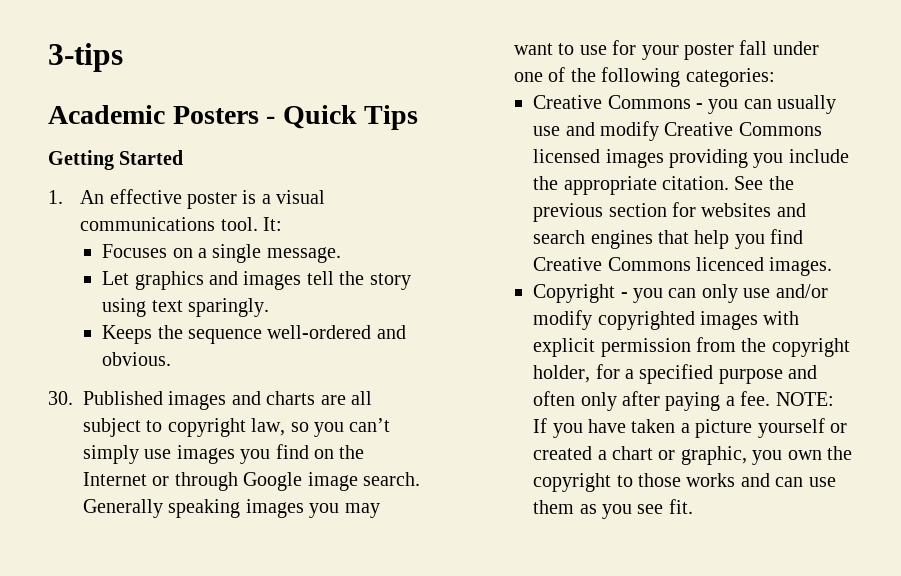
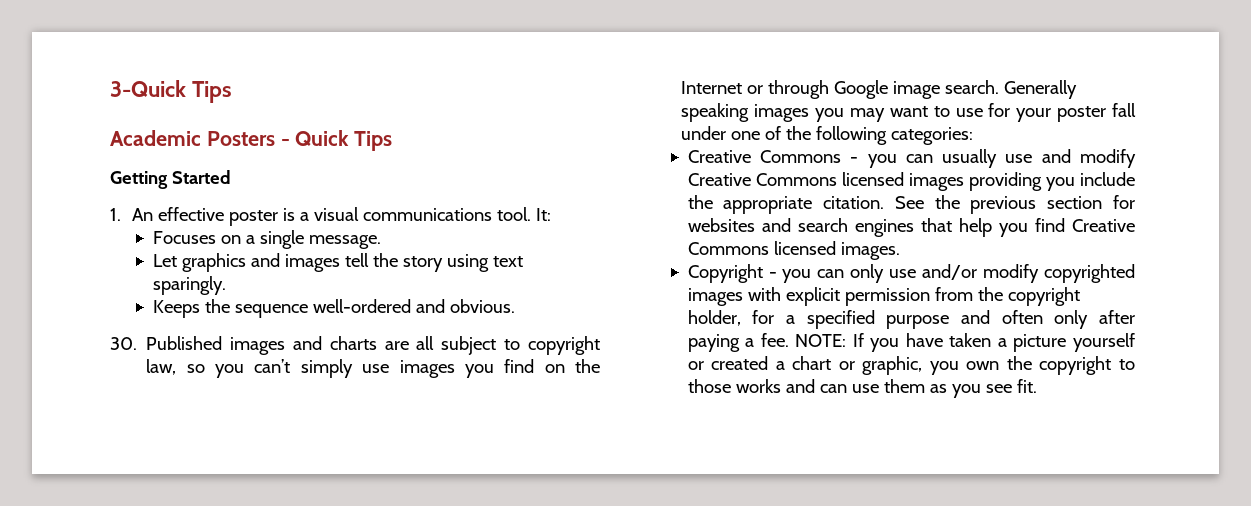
- 3-tips
+ 3-Quick Tips
- See the previous section for websites and search engines that help you find Creative Commons licenced images.
+ See the previous section for websites and search engines that help you find Creative Commons licensed images.

